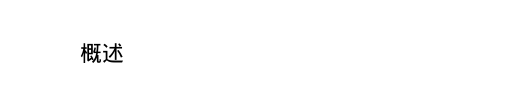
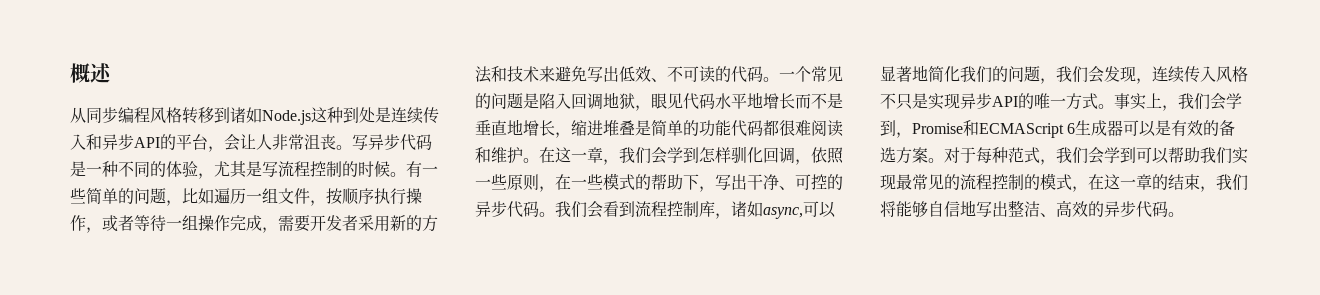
+ 从同步编程风格转移到诸如Node.js这种到处是连续传入和异步API的平台，会让人非常沮丧。写异步代码是一种不同的体验，尤其是写流程控制的时候。有一些简单的问题，比如遍历一组文件，按顺序执行操作，或者等待一组操作完成，需要开发者采用新的方法和技术来避免写出低效、不可读的代码。一个常见的问题是陷入回调地狱，眼见代码水平地增长而不是垂直地增长，缩进堆叠是简单的功能代码都很难阅读和维护。在这一章，我们会学到怎样驯化回调，依照一些原则，在一些模式的帮助下，写出干净、可控的异步代码。我们会看到流程控制库，诸如async,可以显著地简化我们的问题，我们会发现，连续传入风格不只是实现异步API的唯一方式。事实上，我们会学到，Promise和ECMAScript 6生成器可以是有效的备选方案。对于每种范式，我们会学到可以帮助我们实现最常见的流程控制的模式，在这一章的结束，我们将能够自信地写出整洁、高效的异步代码。

